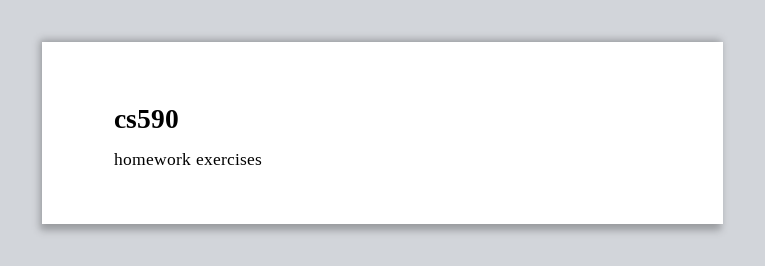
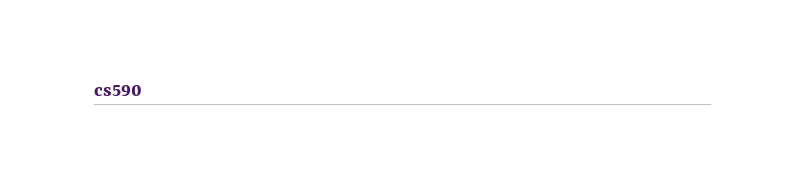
- homework exercises

